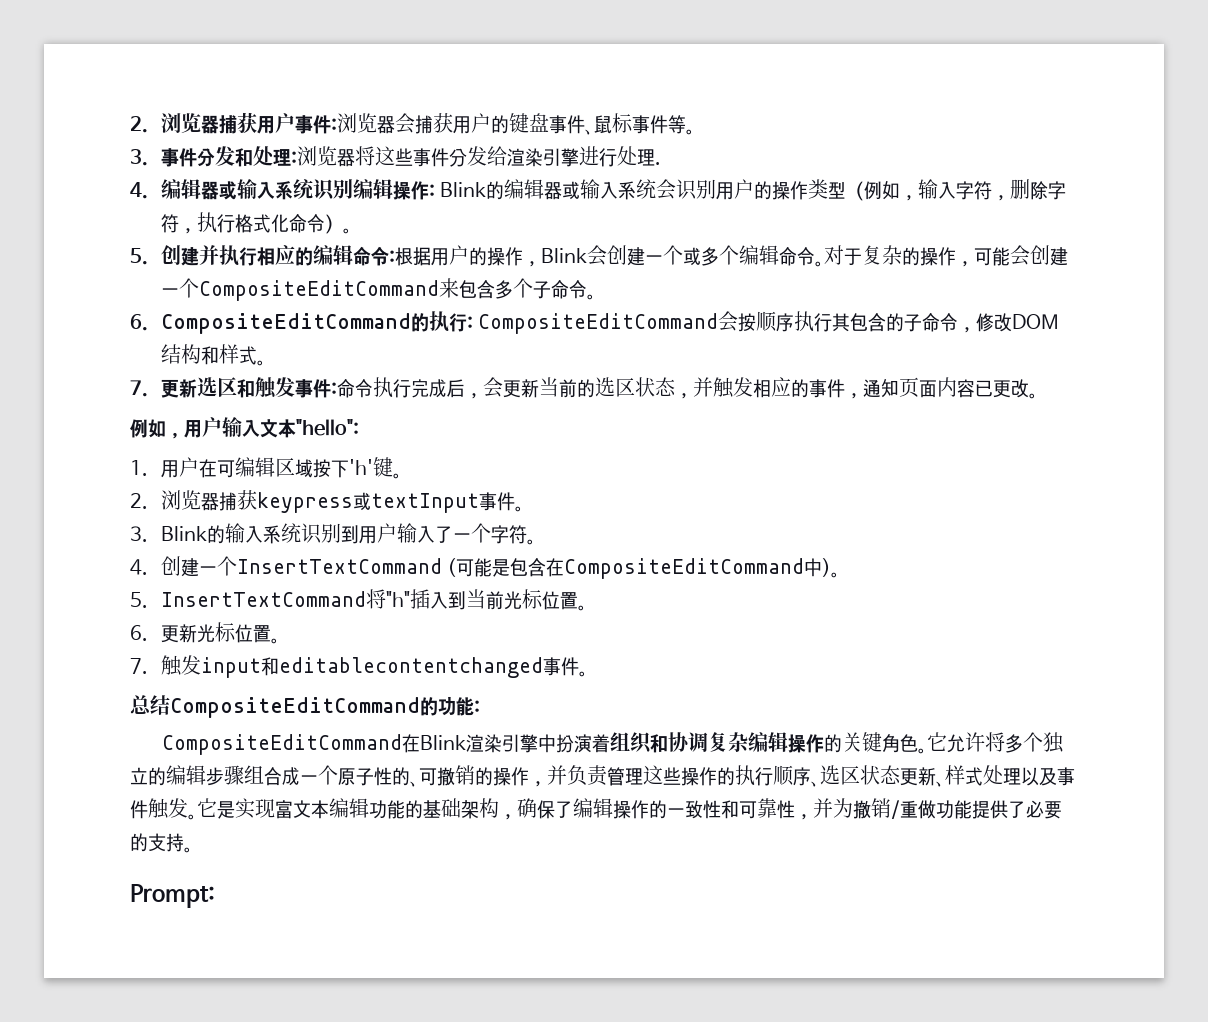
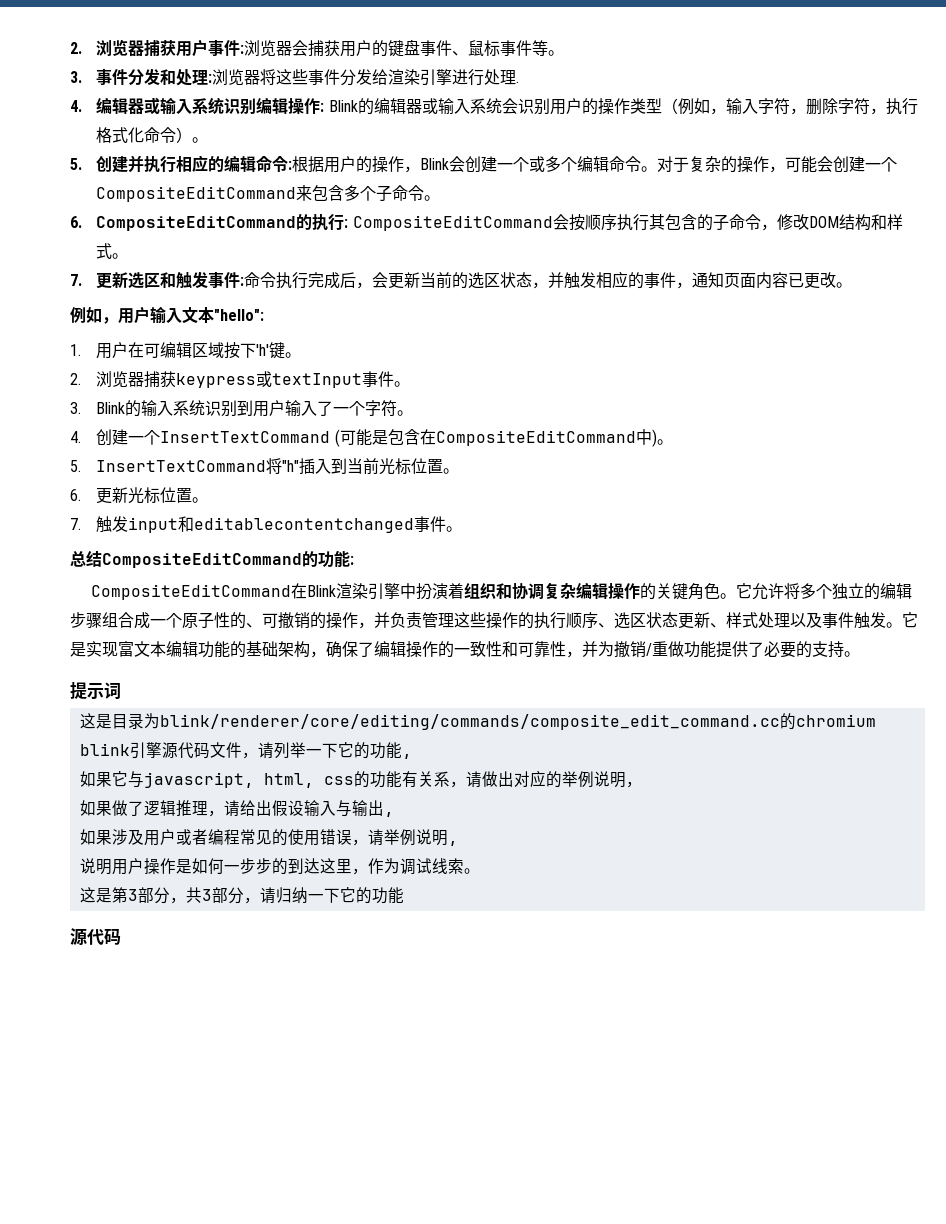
- Prompt:
+ 提示词
+ 这是目录为blink/renderer/core/editing/commands/composite_edit_command.cc的chromium blink引擎源代码文件，请列举一下它的功能,
+ 如果它与javascript, html, css的功能有关系，请做出对应的举例说明，
+ 如果做了逻辑推理，请给出假设输入与输出,
+ 如果涉及用户或者编程常见的使用错误，请举例说明,
+ 说明用户操作是如何一步步的到达这里，作为调试线索。
+ 这是第3部分，共3部分，请归纳一下它的功能
+ 源代码

